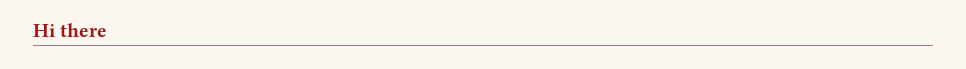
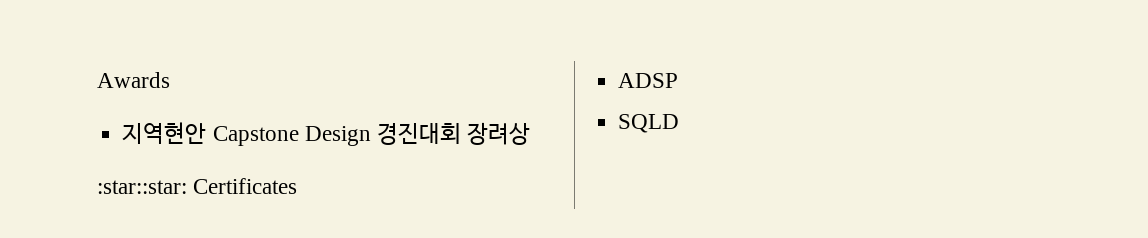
- Hi there
+ Awards
+ 지역현안 Capstone Design 경진대회 장려상
+ :star::star: Certificates
+ ADSP
+ SQLD

